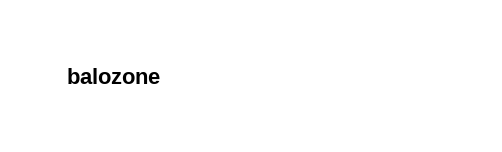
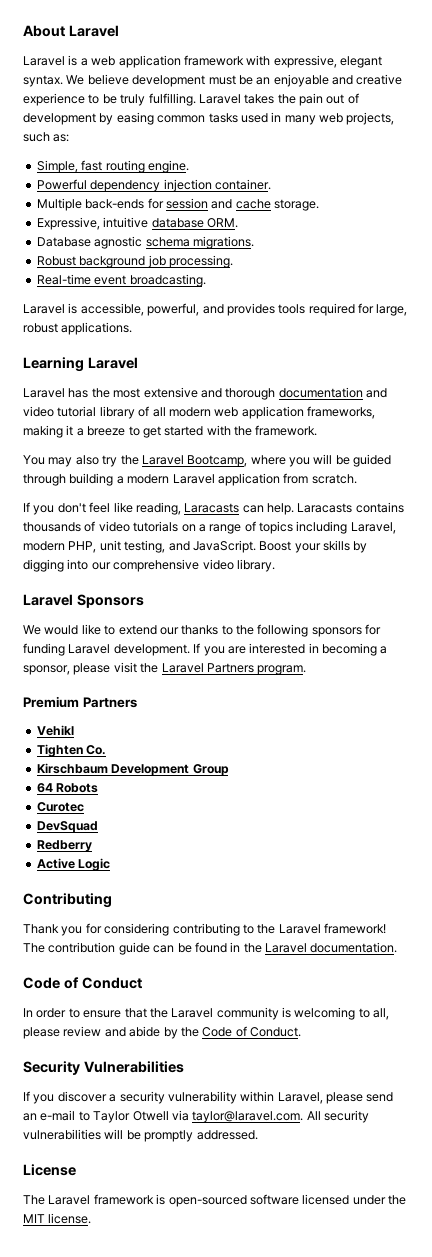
- balozone
+ About Laravel
+ Laravel is a web application framework with expressive, elegant syntax. We believe development must be an enjoyable and creative experience to be truly fulfilling. Laravel takes the pain out of development by easing common tasks used in many web projects, such as:
+ Simple, fast routing engine.
+ Powerful dependency injection container.
+ Multiple back-ends for session and cache storage.
+ Expressive, intuitive database ORM.
+ Database agnostic schema migrations.
+ Robust background job processing.
+ Real-time event broadcasting.
+ Laravel is accessible, powerful, and provides tools required for large, robust applications.
+ Learning Laravel
+ Laravel has the most extensive and thorough documentation and video tutorial library of all modern web application frameworks, making it a breeze to get started with the framework.
+ You may also try the Laravel Bootcamp, where you will be guided through building a modern Laravel application from scratch.
+ If you don't feel like reading, Laracasts can help. Laracasts contains thousands of video tutorials on a range of topics including Laravel, modern PHP, unit testing, and JavaScript. Boost your skills by digging into our comprehensive video library.
+ Laravel Sponsors
+ We would like to extend our thanks to the following sponsors for funding Laravel development. If you are interested in becoming a sponsor, please visit the Laravel Partners program.
+ Premium Partners
+ Vehikl
+ Tighten Co.
+ Kirschbaum Development Group
+ 64 Robots
+ Curotec
+ DevSquad
+ Redberry
+ Active Logic
+ Contributing
+ Thank you for considering contributing to the Laravel framework! The contribution guide can be found in the Laravel documentation.
+ Code of Conduct
+ In order to ensure that the Laravel community is welcoming to all, please review and abide by the Code of Conduct.
+ Security Vulnerabilities
+ If you discover a security vulnerability within Laravel, please send an e-mail to Taylor Otwell via taylor@laravel.com. All security vulnerabilities will be promptly addressed.
+ License
+ The Laravel framework is open-sourced software licensed under the MIT license.

